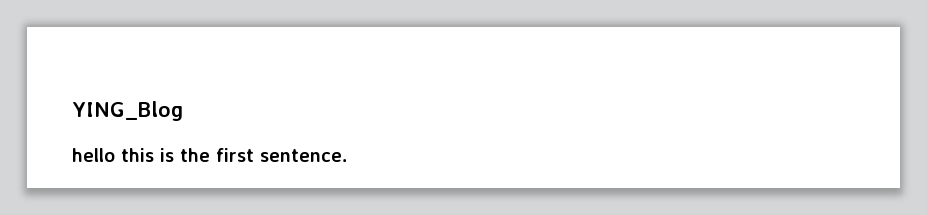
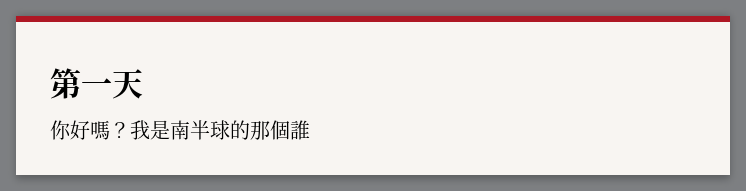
- YING_Blog
- hello this is the first sentence.
+ 第一天
+ 你好嗎？我是南半球的那個誰

